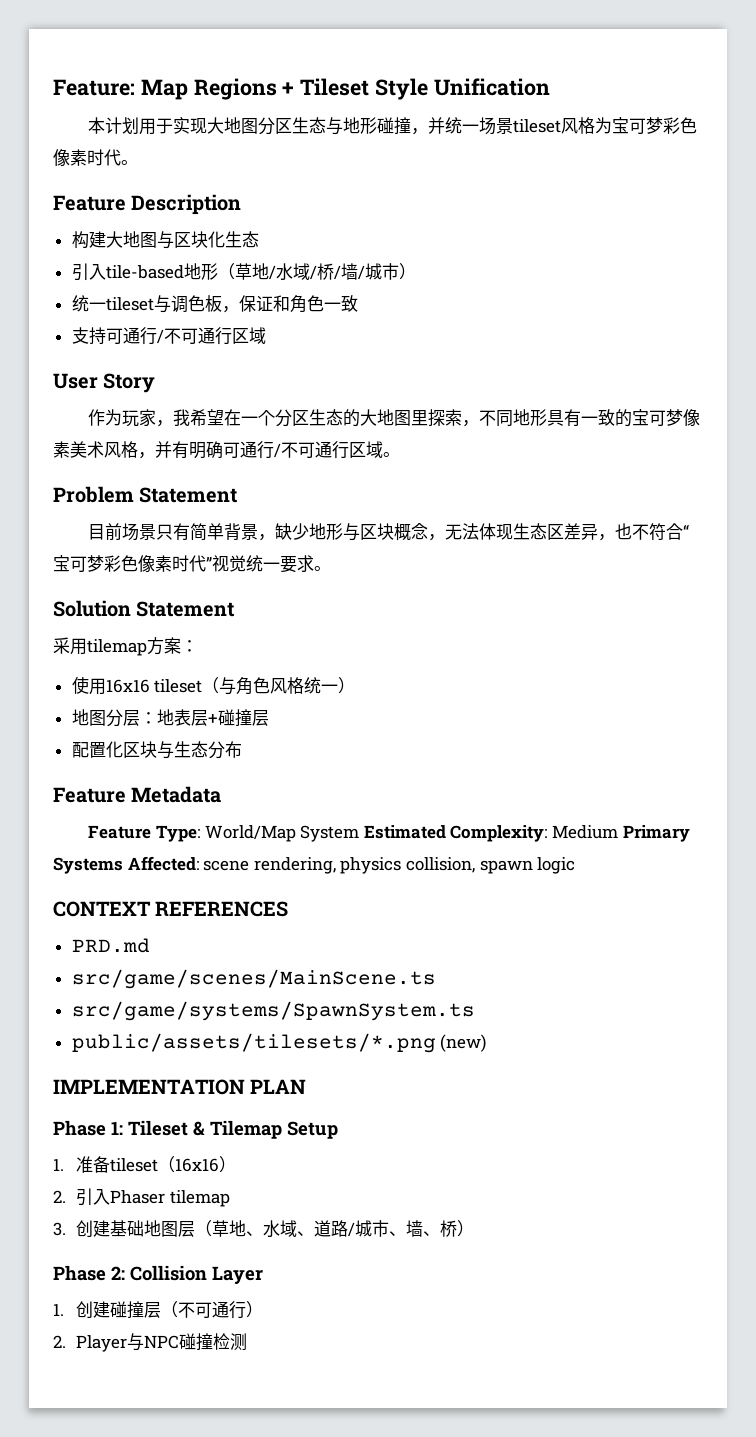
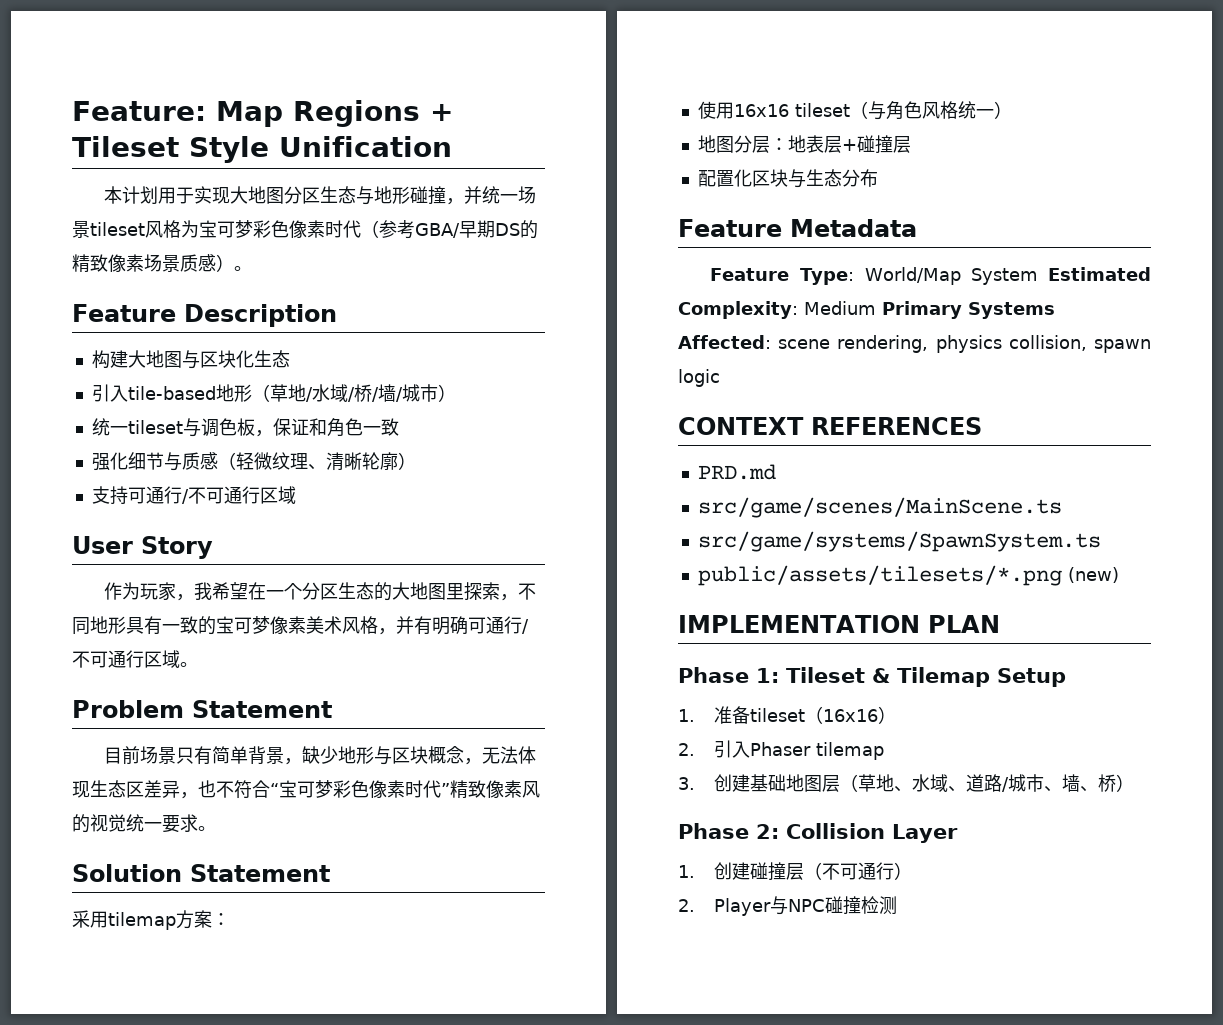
- 本计划用于实现大地图分区生态与地形碰撞，并统一场景tileset风格为宝可梦彩色像素时代。
+ 本计划用于实现大地图分区生态与地形碰撞，并统一场景tileset风格为宝可梦彩色像素时代（参考GBA/早期DS的精致像素场景质感）。
+ 强化细节与质感（轻微纹理、清晰轮廓）
- 目前场景只有简单背景，缺少地形与区块概念，无法体现生态区差异，也不符合“宝可梦彩色像素时代”视觉统一要求。
+ 目前场景只有简单背景，缺少地形与区块概念，无法体现生态区差异，也不符合“宝可梦彩色像素时代”精致像素风的视觉统一要求。

